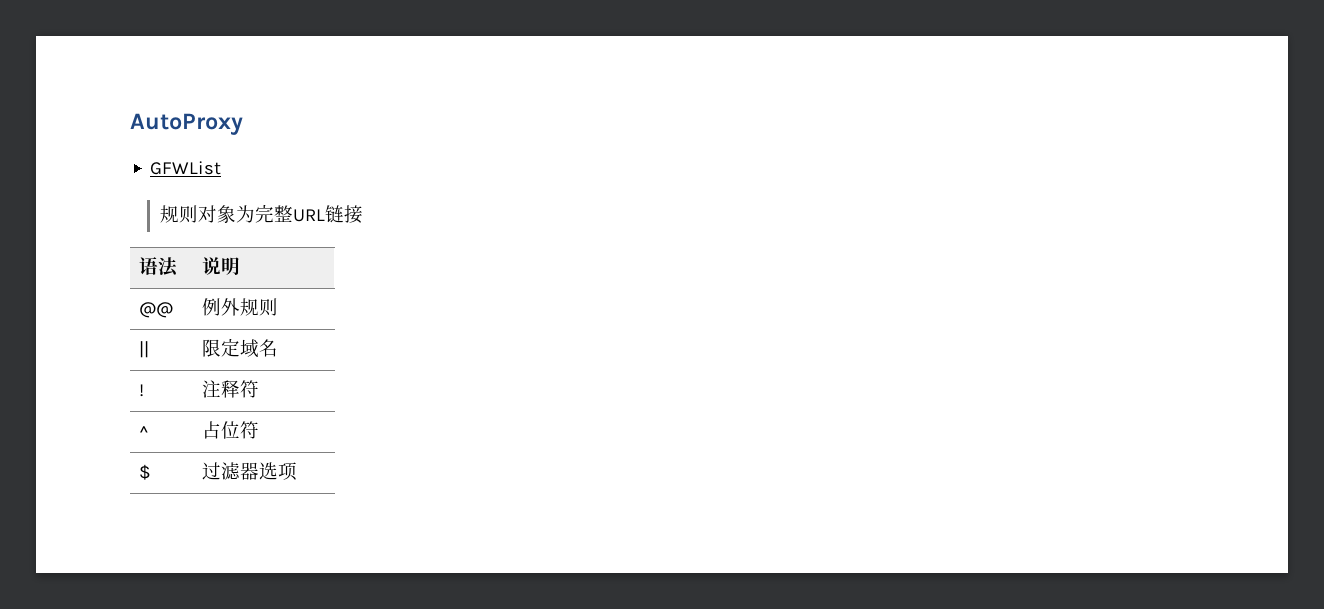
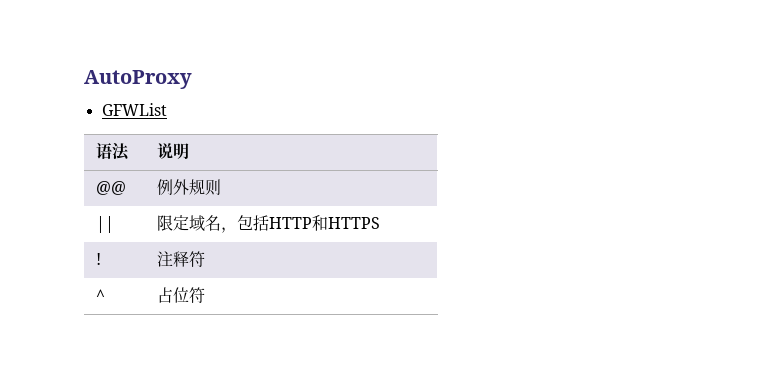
- 规则对象为完整URL链接
- || | 限定域名
+ || | 限定域名，包括HTTP和HTTPS
- $ | 过滤器选项

